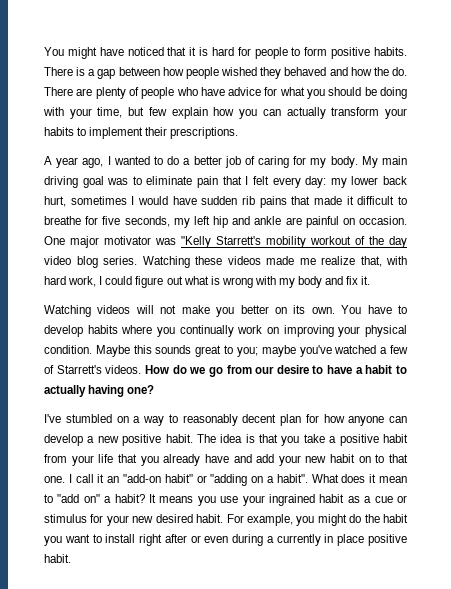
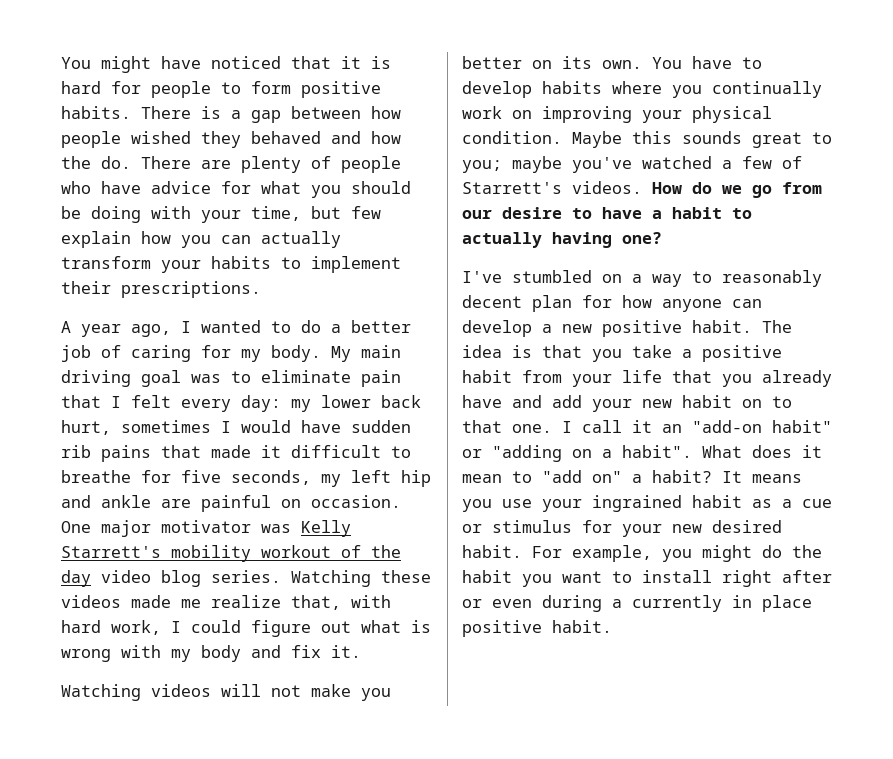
- One major motivator was "Kelly Starrett's mobility workout of the day video blog series.
+ One major motivator was Kelly Starrett's mobility workout of the day video blog series.

